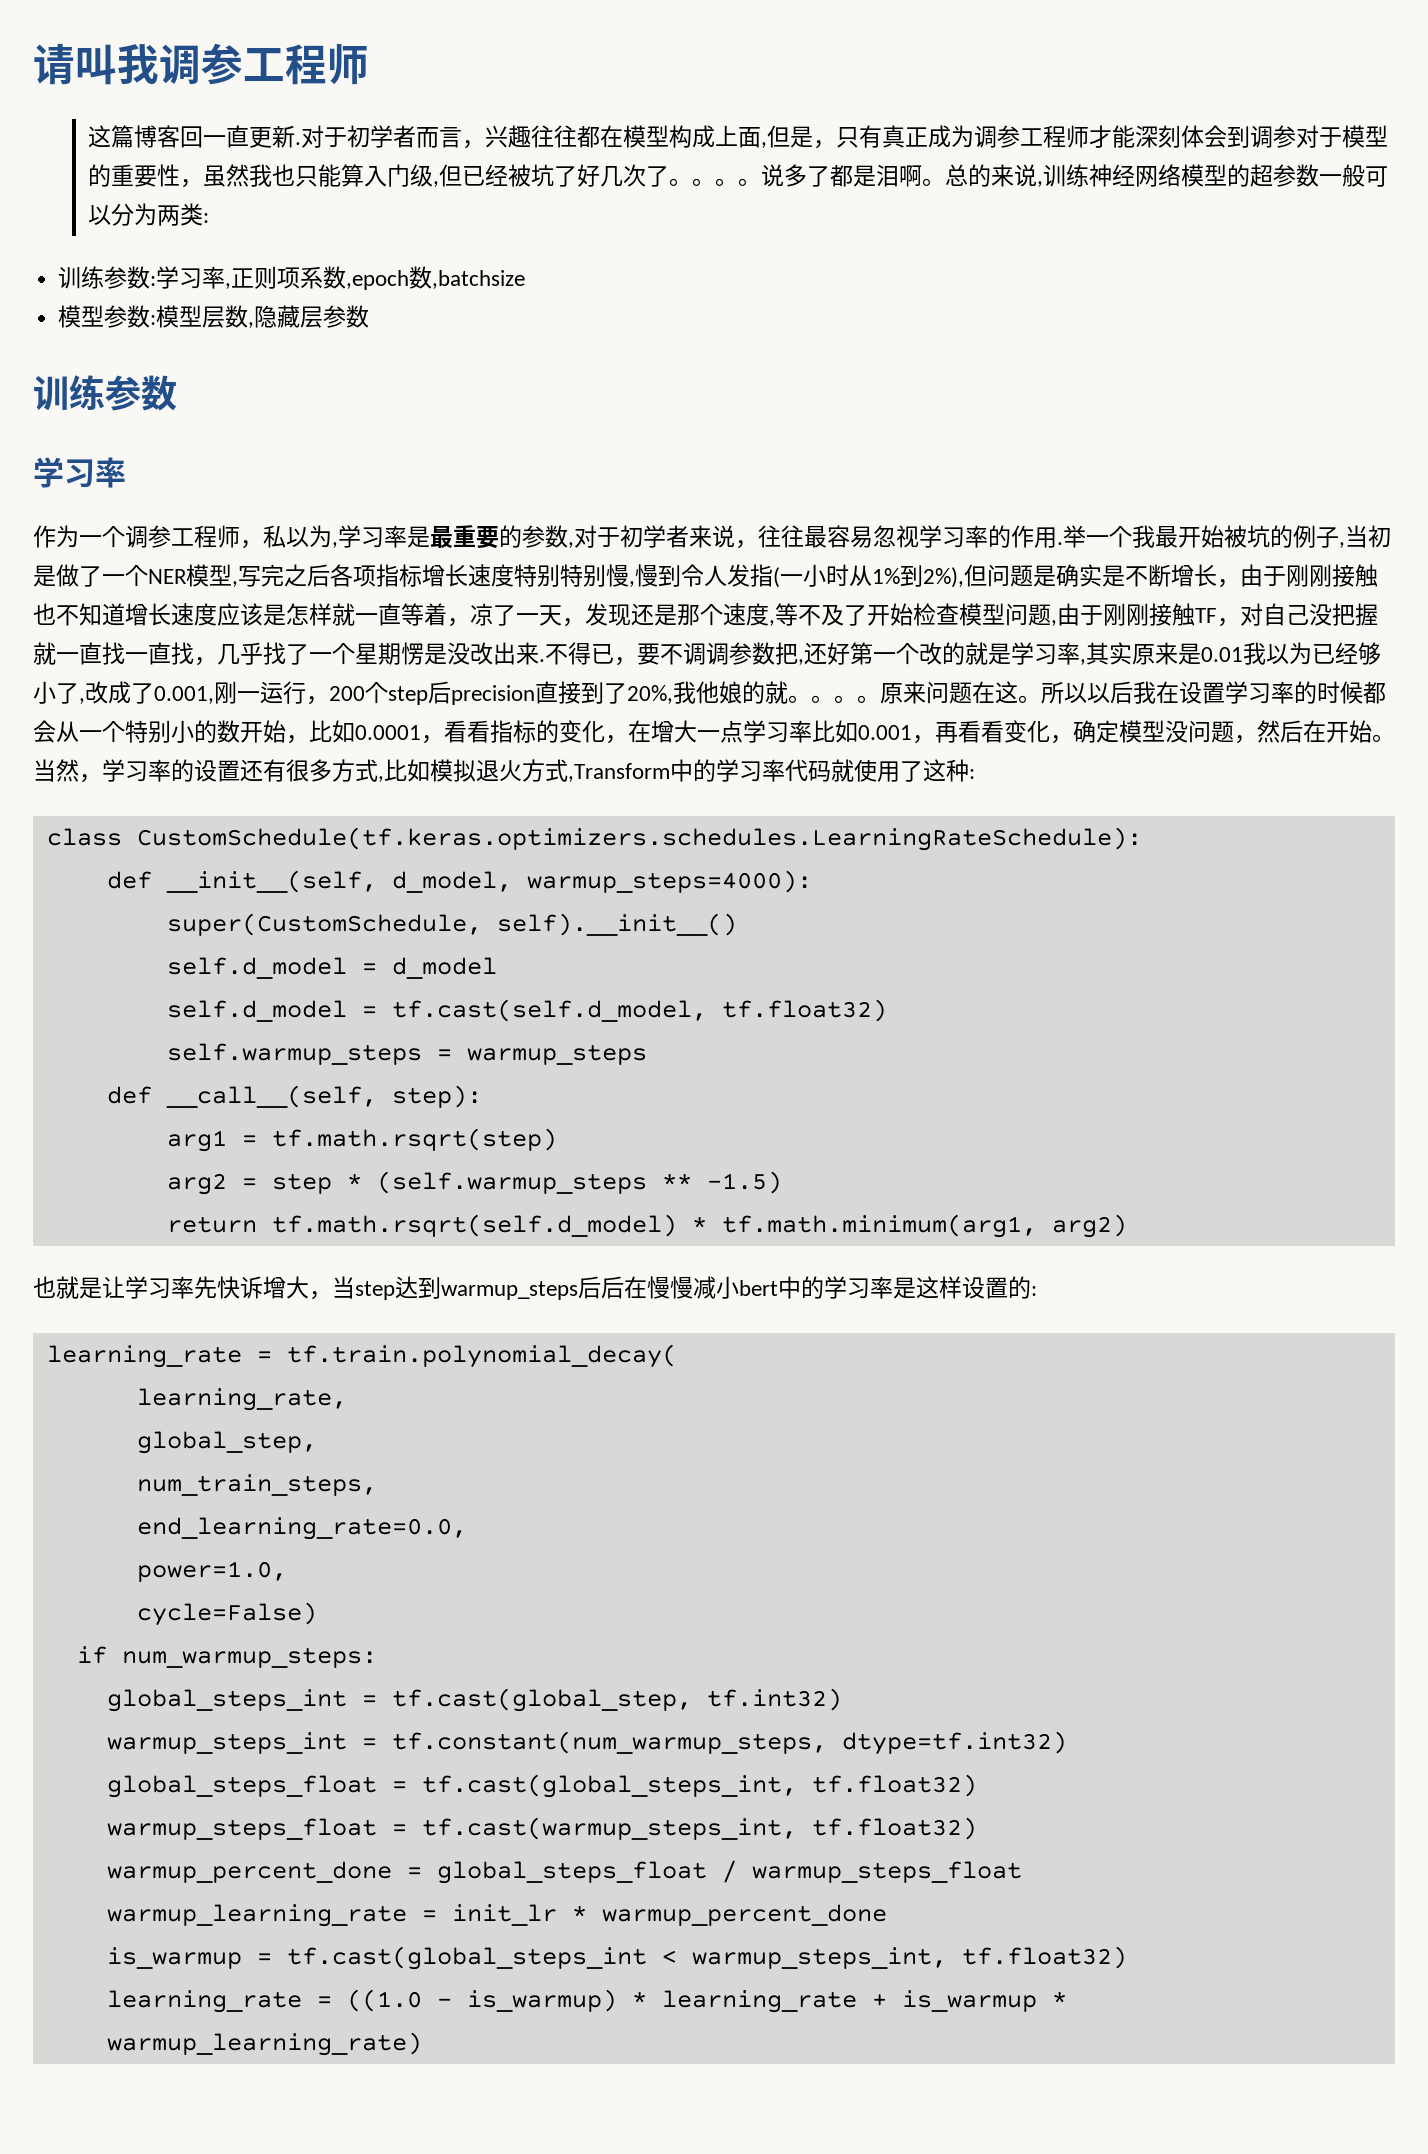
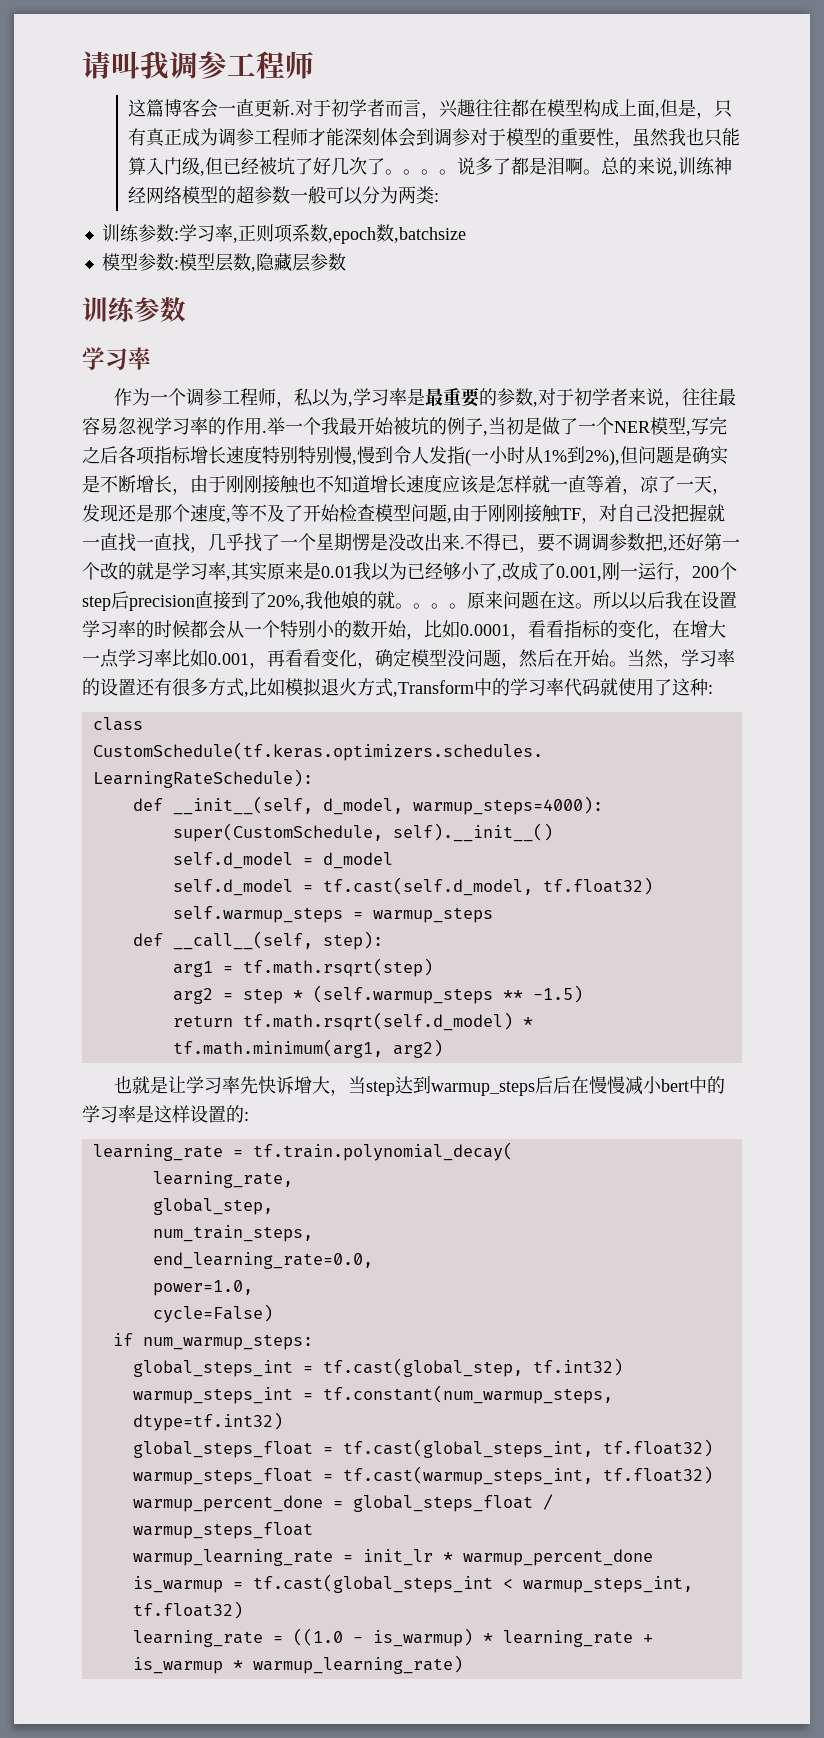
- 这篇博客回一直更新.
+ 这篇博客会一直更新.

